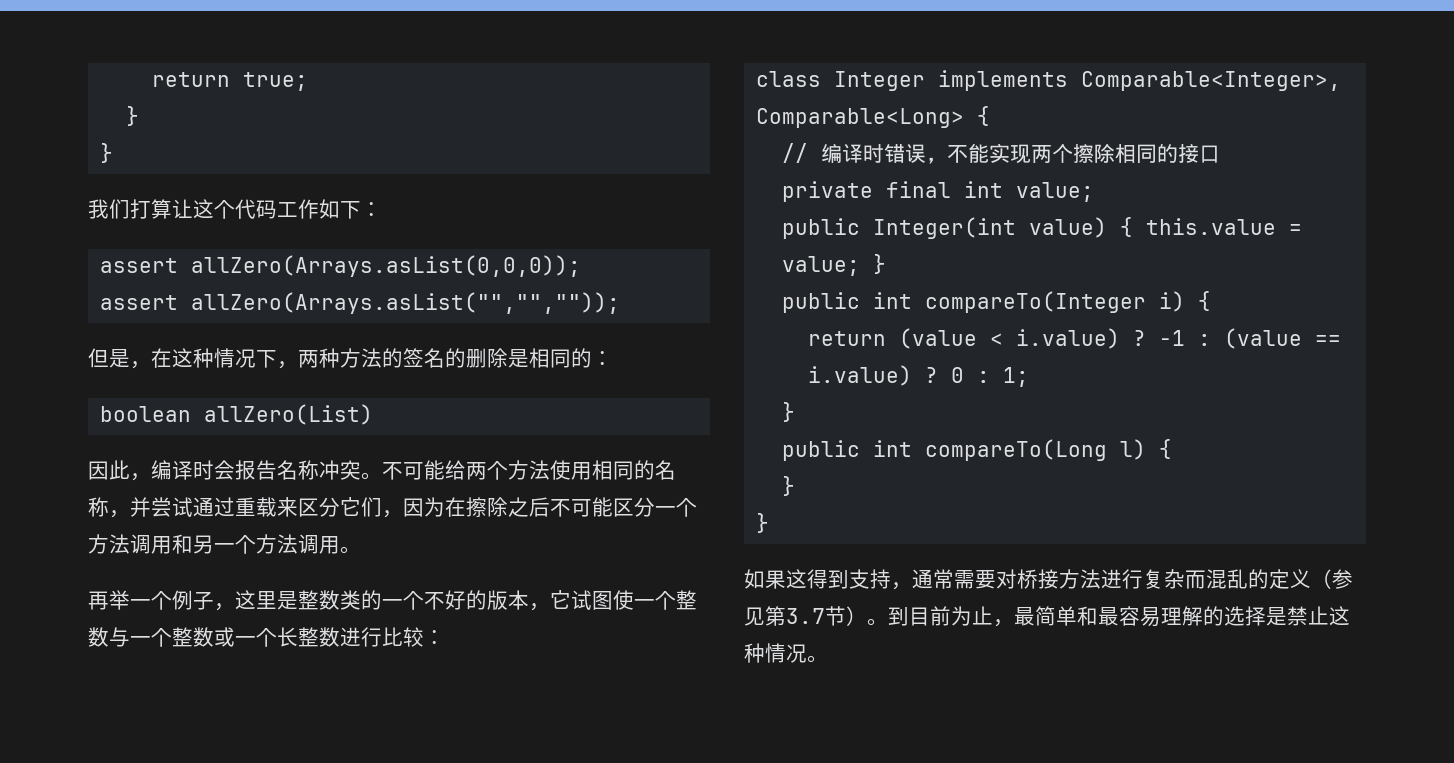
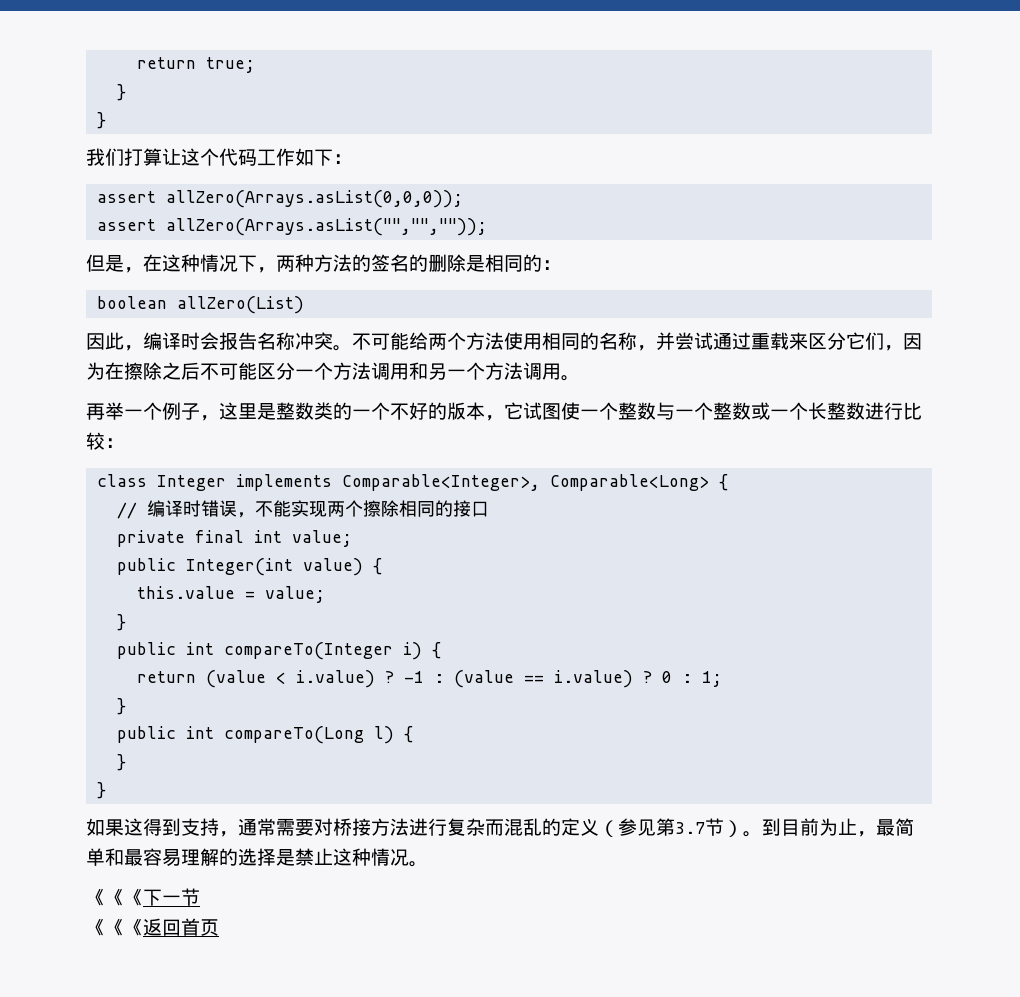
- public Integer(int value) { this.value = value; }
+ public Integer(int value) {
+ this.value = value;
+ }
+ 《《《下一节
+ 《《《返回首页

